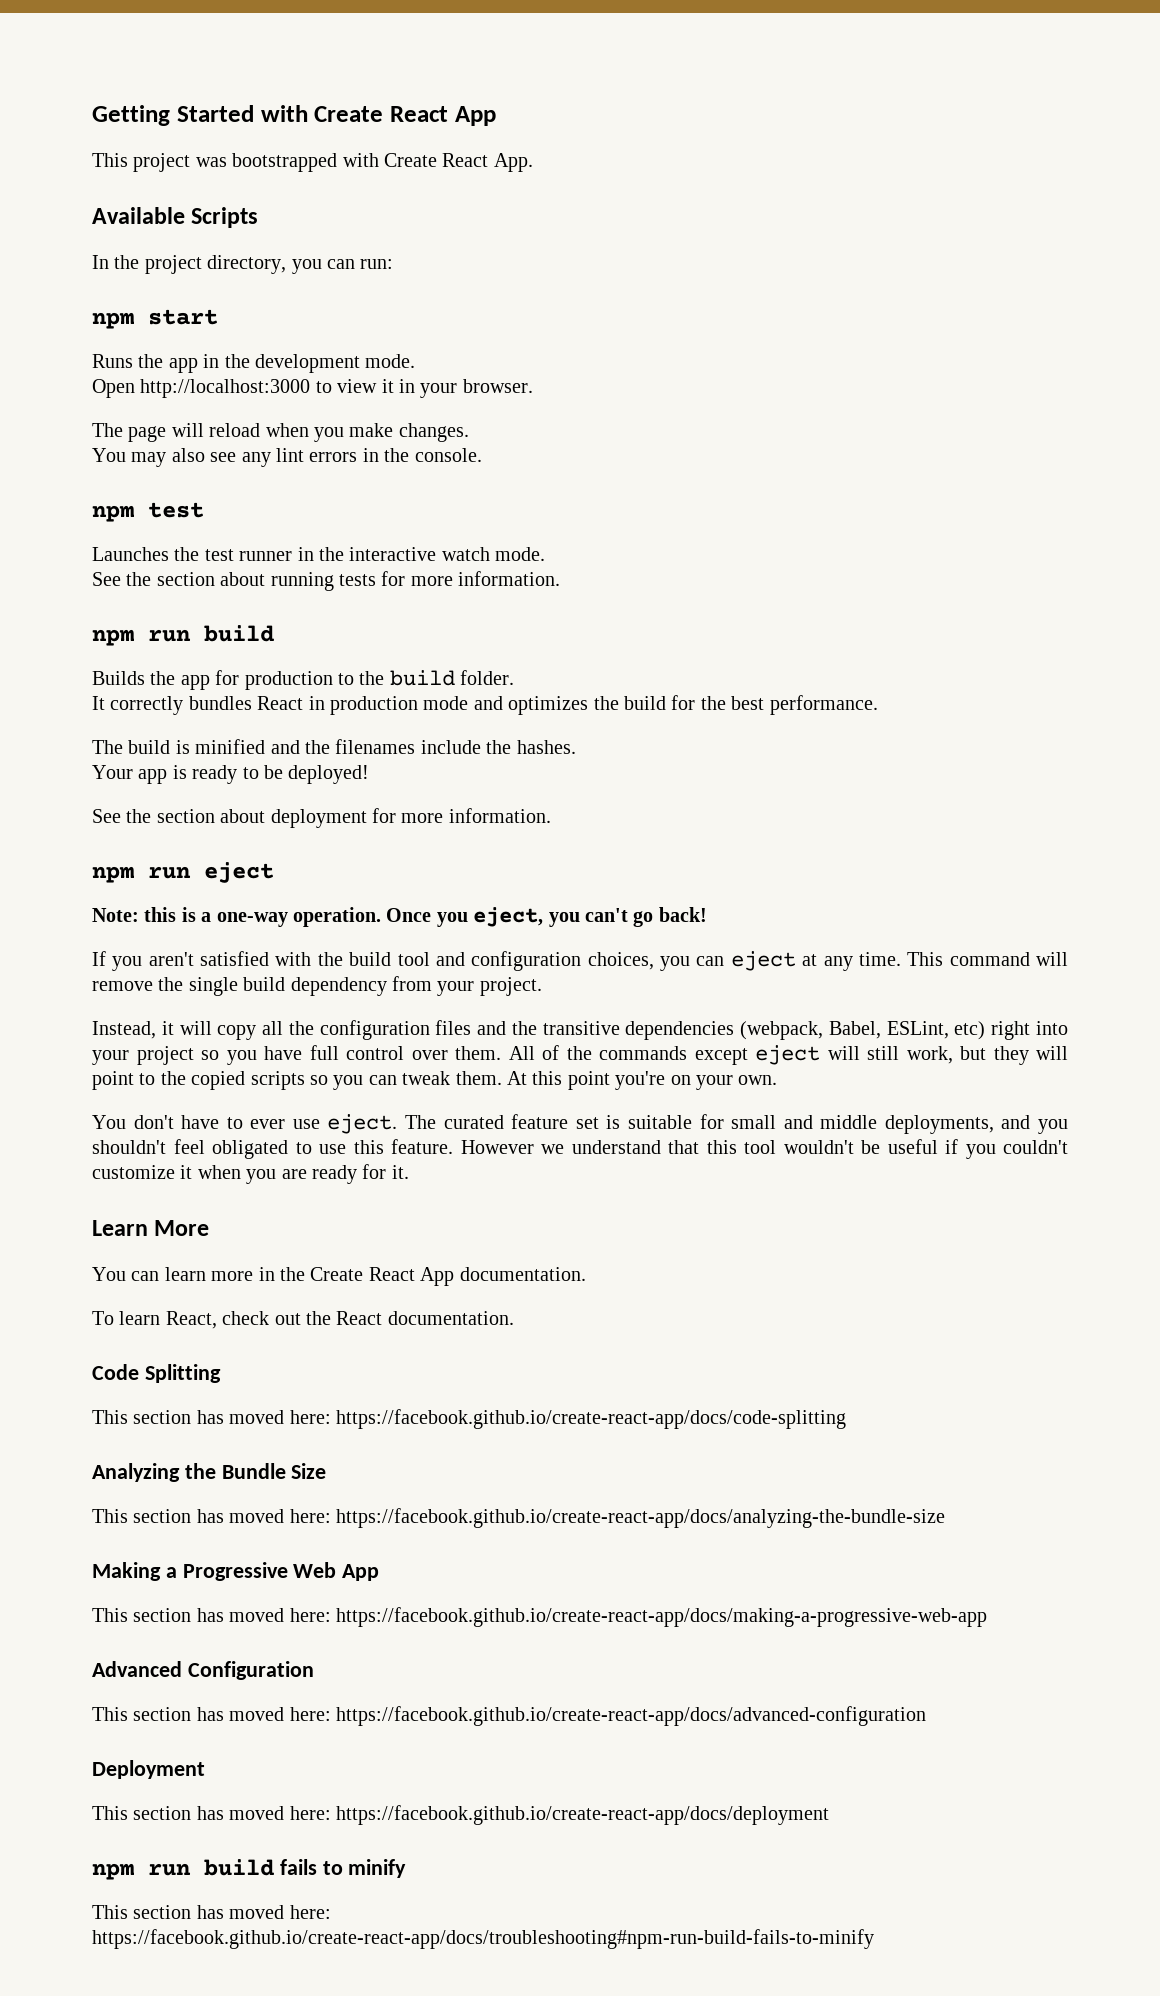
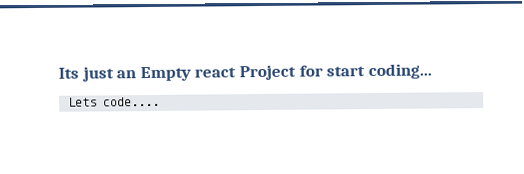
- Getting Started with Create React App
- This project was bootstrapped with Create React App.
- Available Scripts
- In the project directory, you can run:
- npm start
- Runs the app in the development mode.
- Open http://localhost:3000 to view it in your browser.
- The page will reload when you make changes.
- You may also see any lint errors in the console.
- npm test
- Launches the test runner in the interactive watch mode.
- See the section about running tests for more information.
- npm run build
- Builds the app for production to the build folder.
- It correctly bundles React in production mode and optimizes the build for the best performance.
- The build is minified and the filenames include the hashes.
- Your app is ready to be deployed!
- See the section about deployment for more information.
- npm run eject
- Note: this is a one-way operation. Once you eject, you can't go back!
- If you aren't satisfied with the build tool and configuration choices, you can eject at any time. This command will remove the single build dependency from your project.
- Instead, it will copy all the configuration files and the transitive dependencies (webpack, Babel, ESLint, etc) right into your project so you have full control over them. All of the commands except eject will still work, but they will point to the copied scripts so you can tweak them. At this point you're on your own.
- You don't have to ever use eject. The curated feature set is suitable for small and middle deployments, and you shouldn't feel obligated to use this feature. However we understand that this tool wouldn't be useful if you couldn't customize it when you are ready for it.
- Learn More
- You can learn more in the Create React App documentation.
- To learn React, check out the React documentation.
- Code Splitting
- This section has moved here: https://facebook.github.io/create-react-app/docs/code-splitting
- Analyzing the Bundle Size
- This section has moved here: https://facebook.github.io/create-react-app/docs/analyzing-the-bundle-size
- Making a Progressive Web App
- This section has moved here: https://facebook.github.io/create-react-app/docs/making-a-progressive-web-app
- Advanced Configuration
- This section has moved here: https://facebook.github.io/create-react-app/docs/advanced-configuration
- Deployment
- This section has moved here: https://facebook.github.io/create-react-app/docs/deployment
- npm run build fails to minify
- This section has moved here: https://facebook.github.io/create-react-app/docs/troubleshooting#npm-run-build-fails-to-minify
+ Its just an Empty react Project for start coding...
+ Lets code....

